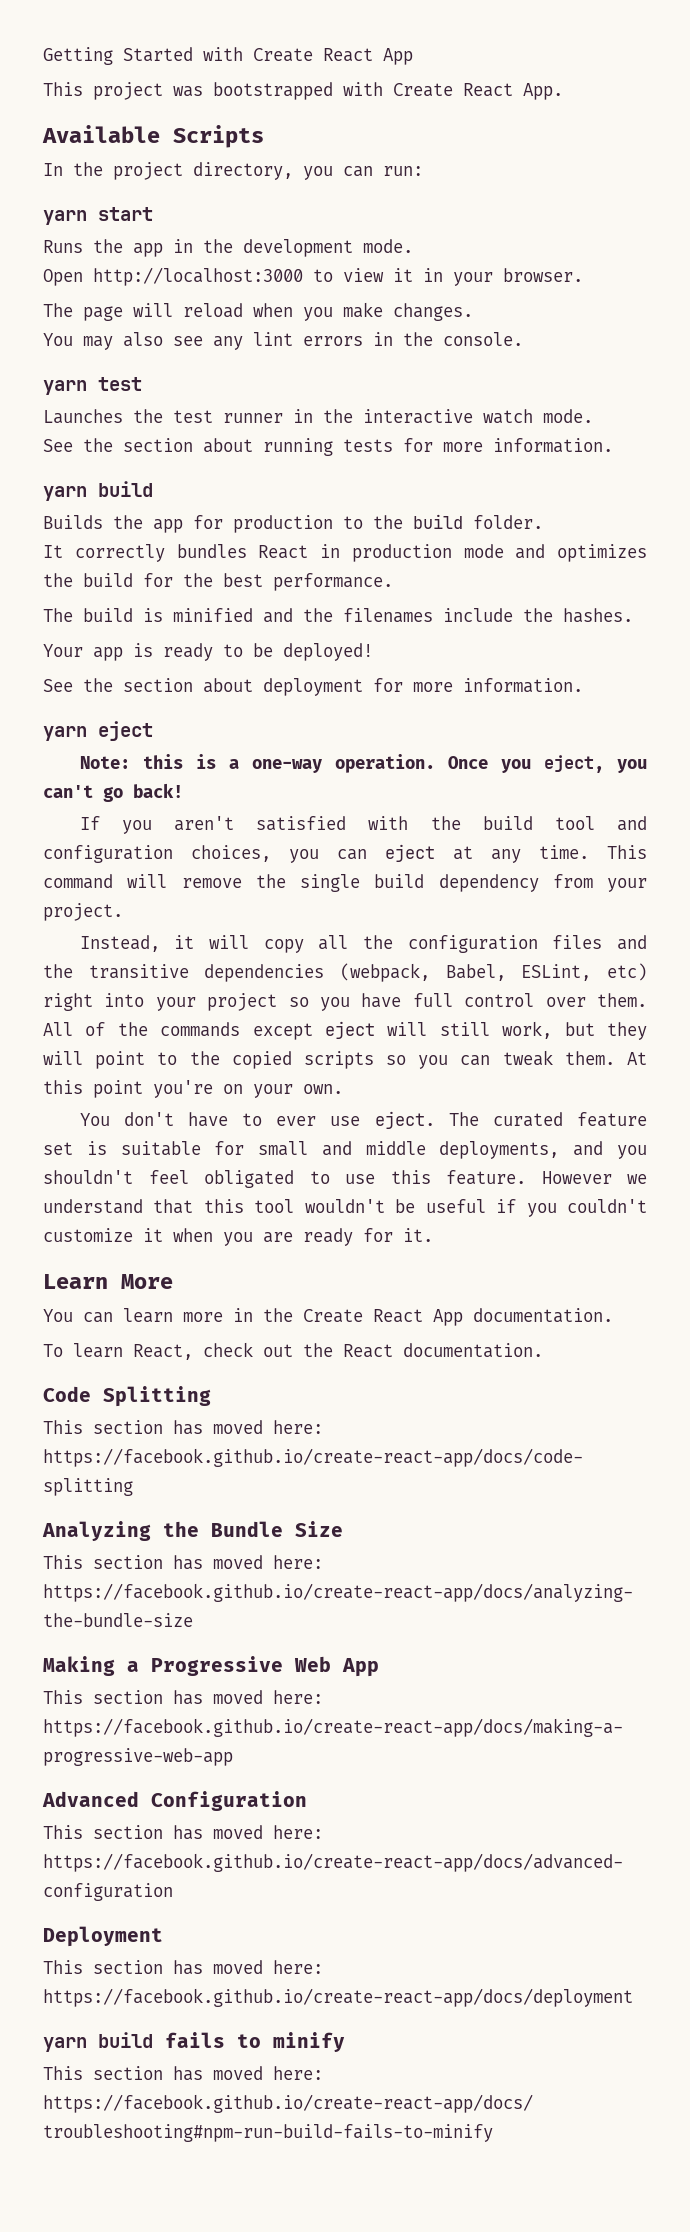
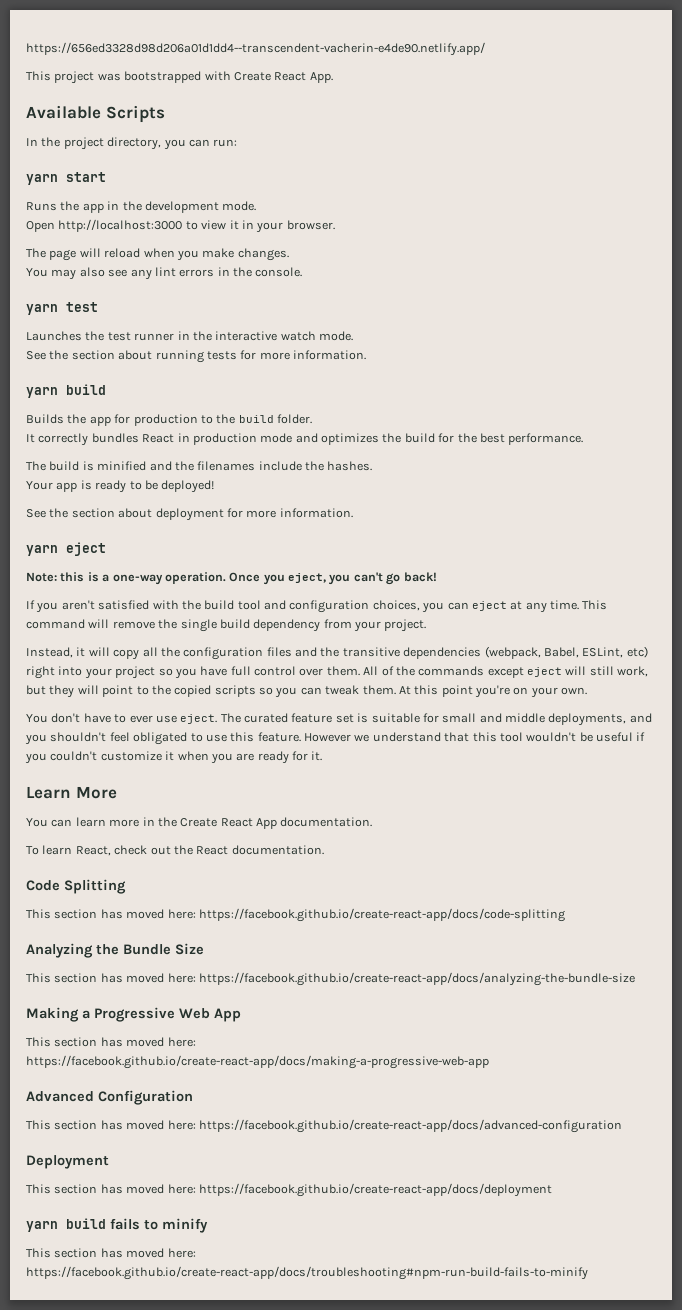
- Getting Started with Create React App
+ https://656ed3328d98d206a01d1dd4--transcendent-vacherin-e4de90.netlify.app/

